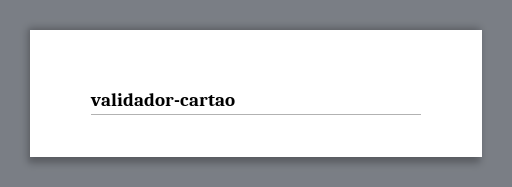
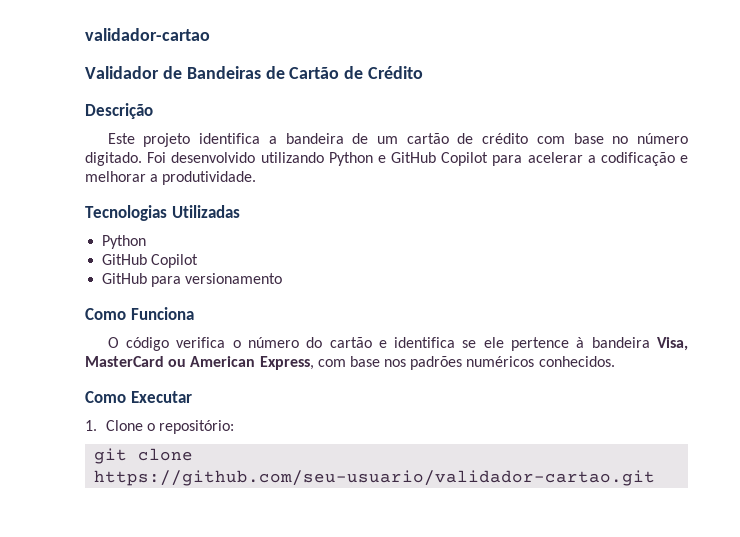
+ Validador de Bandeiras de Cartão de Crédito
+ Descrição
+ Este projeto identifica a bandeira de um cartão de crédito com base no número digitado. Foi desenvolvido utilizando Python e GitHub Copilot para acelerar a codificação e melhorar a produtividade.
+ Tecnologias Utilizadas
+ Python
+ GitHub Copilot
+ GitHub para versionamento
+ Como Funciona
+ O código verifica o número do cartão e identifica se ele pertence à bandeira Visa, MasterCard ou American Express, com base nos padrões numéricos conhecidos.
+ Como Executar
+ 1. Clone o repositório:
+ git clone https://github.com/seu-usuario/validador-cartao.git

